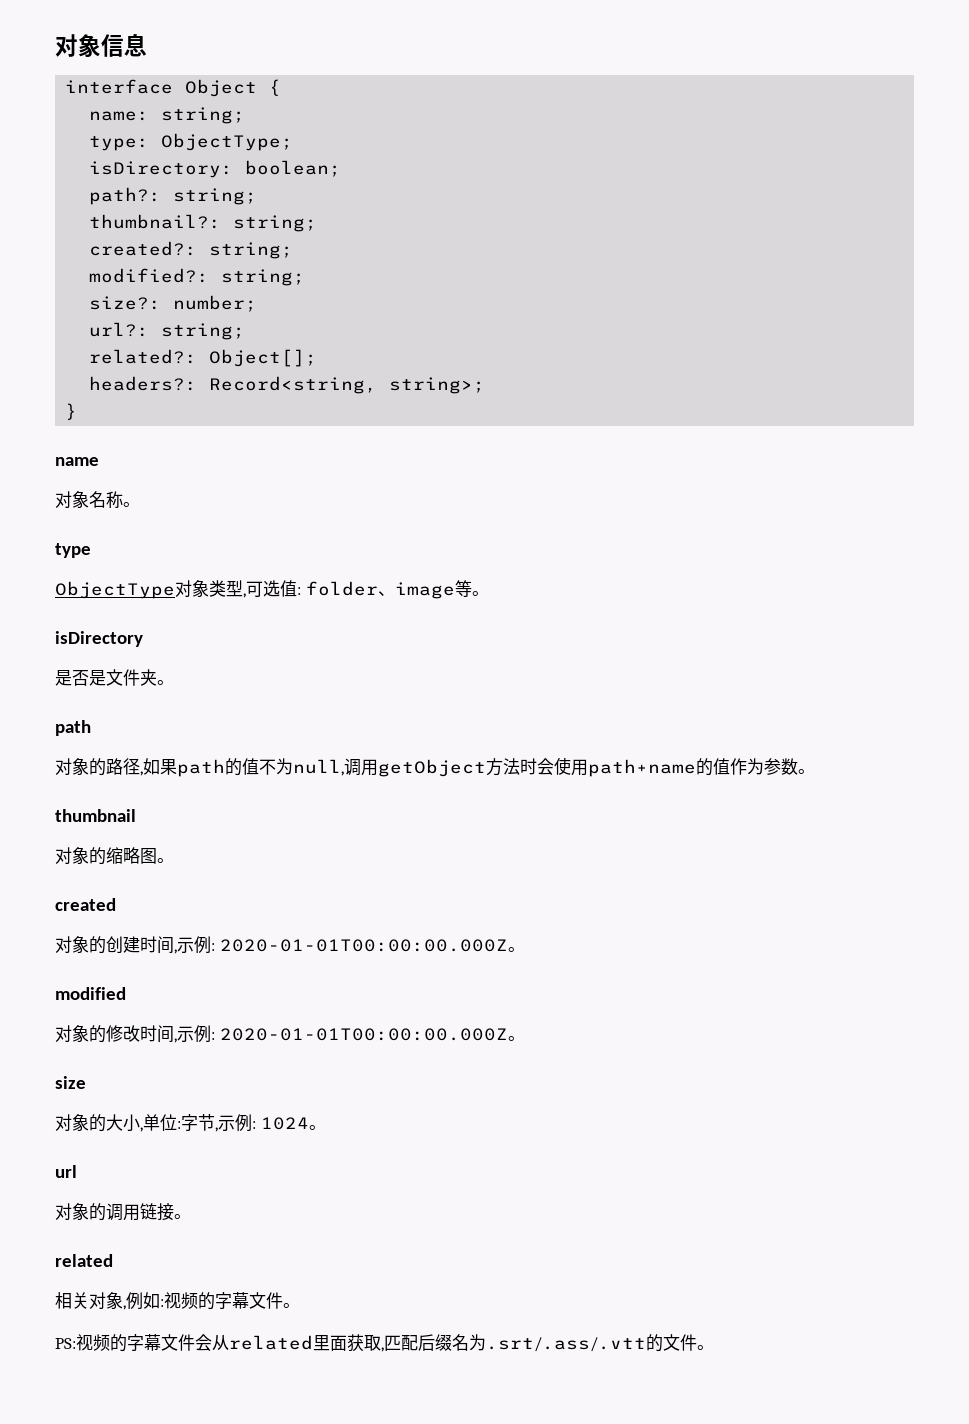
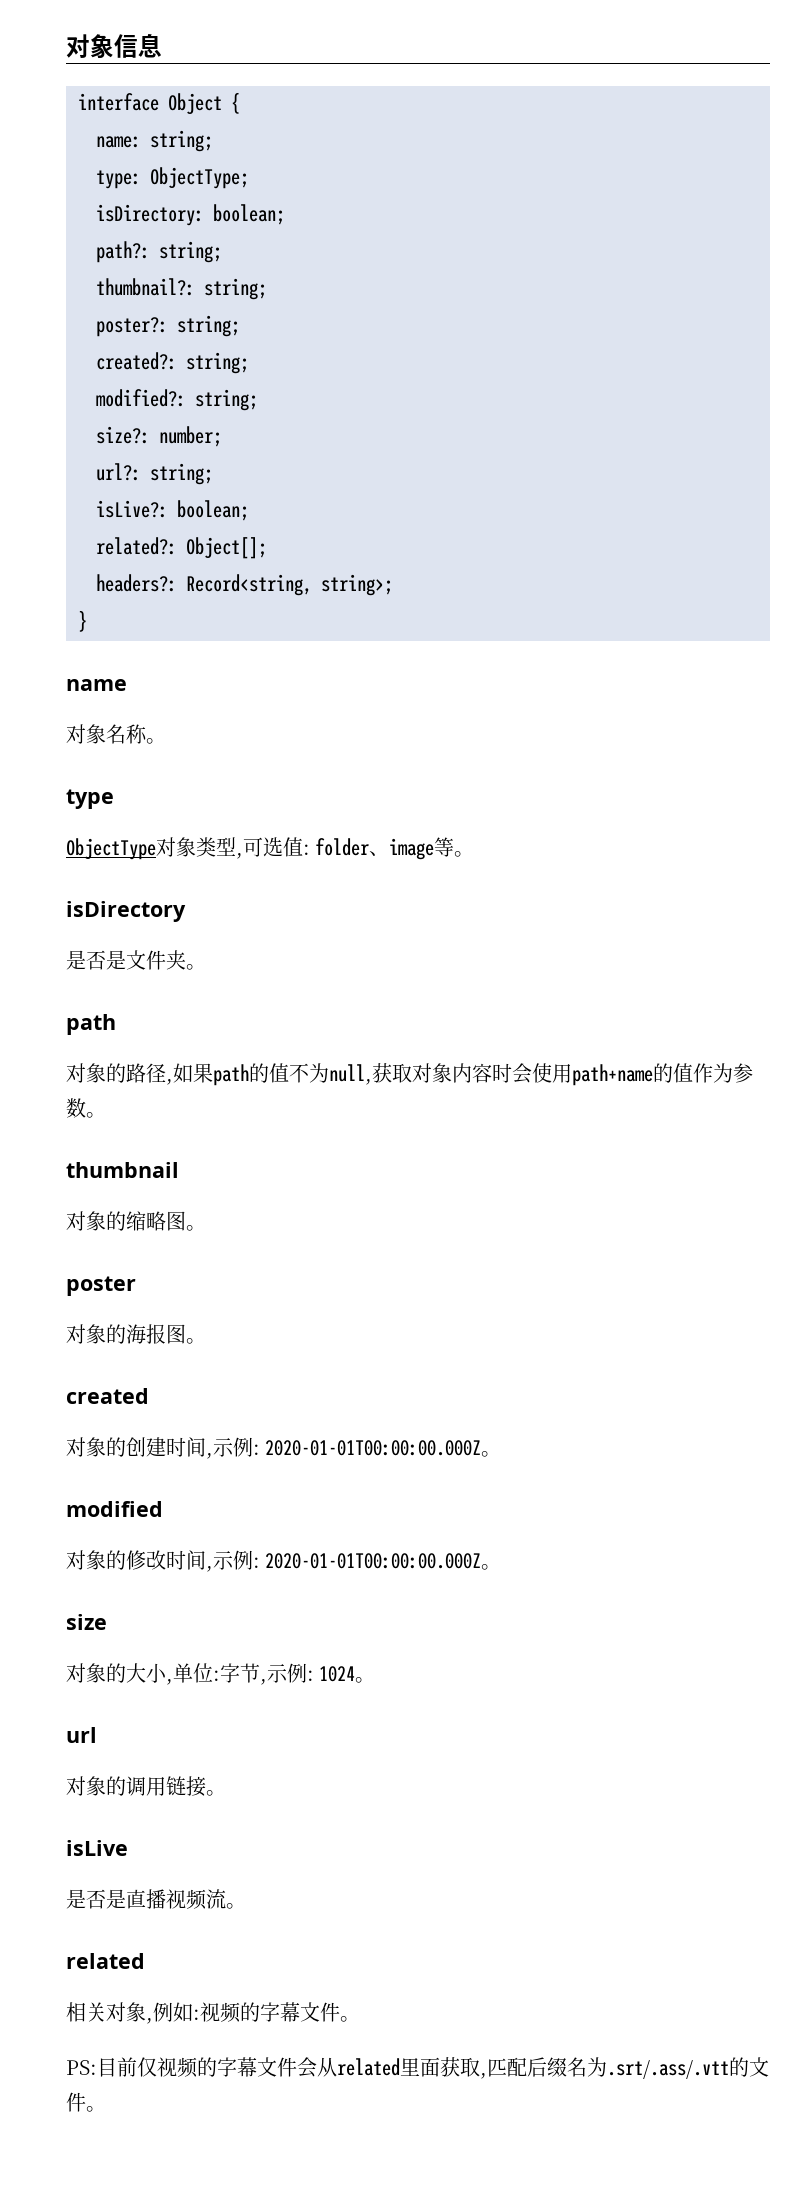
+ poster?: string;
+ isLive?: boolean;
- 对象的路径,如果path的值不为null,调用getObject方法时会使用path+name的值作为参数。
+ 对象的路径,如果path的值不为null,获取对象内容时会使用path+name的值作为参数。
+ poster
+ 对象的海报图。
+ isLive
+ 是否是直播视频流。
- PS:视频的字幕文件会从related里面获取,匹配后缀名为.srt/.ass/.vtt的文件。
+ PS:目前仅视频的字幕文件会从related里面获取,匹配后缀名为.srt/.ass/.vtt的文件。

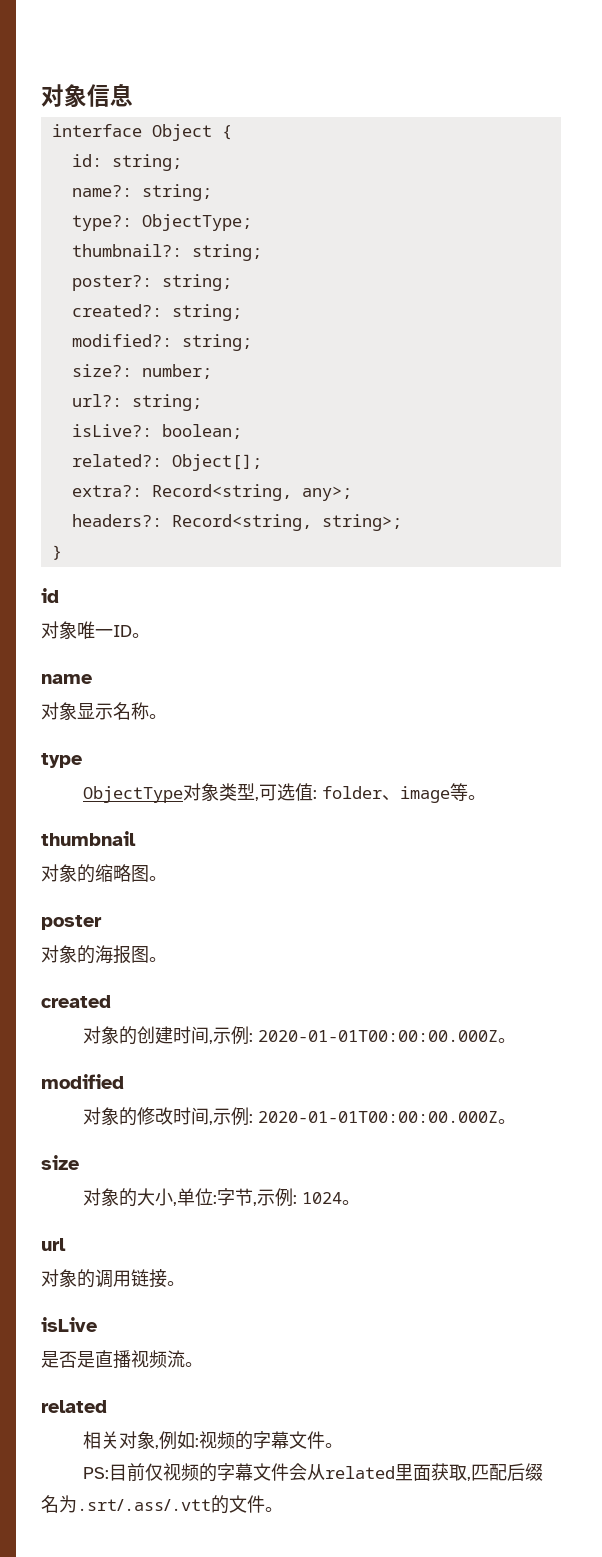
- name: string;
- type: ObjectType;
- isDirectory: boolean;
- path?: string;
+ id: string;
+ name?: string;
+ type?: ObjectType;
+ extra?: Record<string, any>;
+ id
+ 对象唯一ID。
- 对象名称。
+ 对象显示名称。
- isDirectory
- 是否是文件夹。
- path
- 对象的路径,如果path的值不为null,获取对象内容时会使用path+name的值作为参数。

